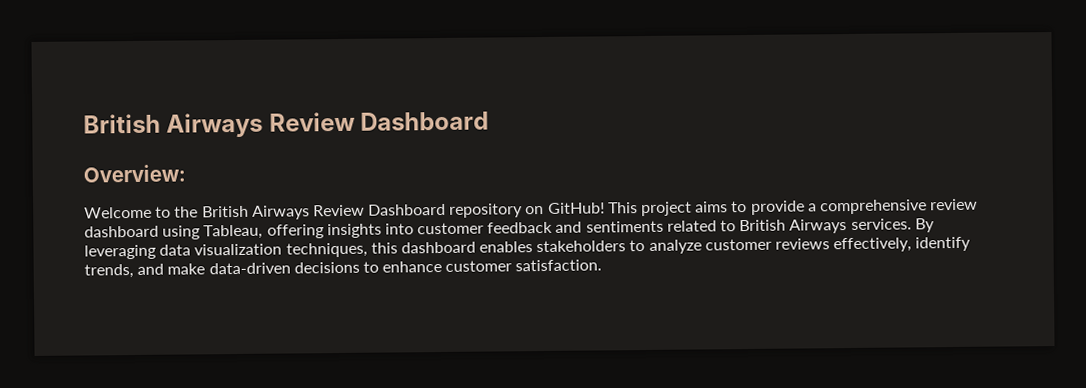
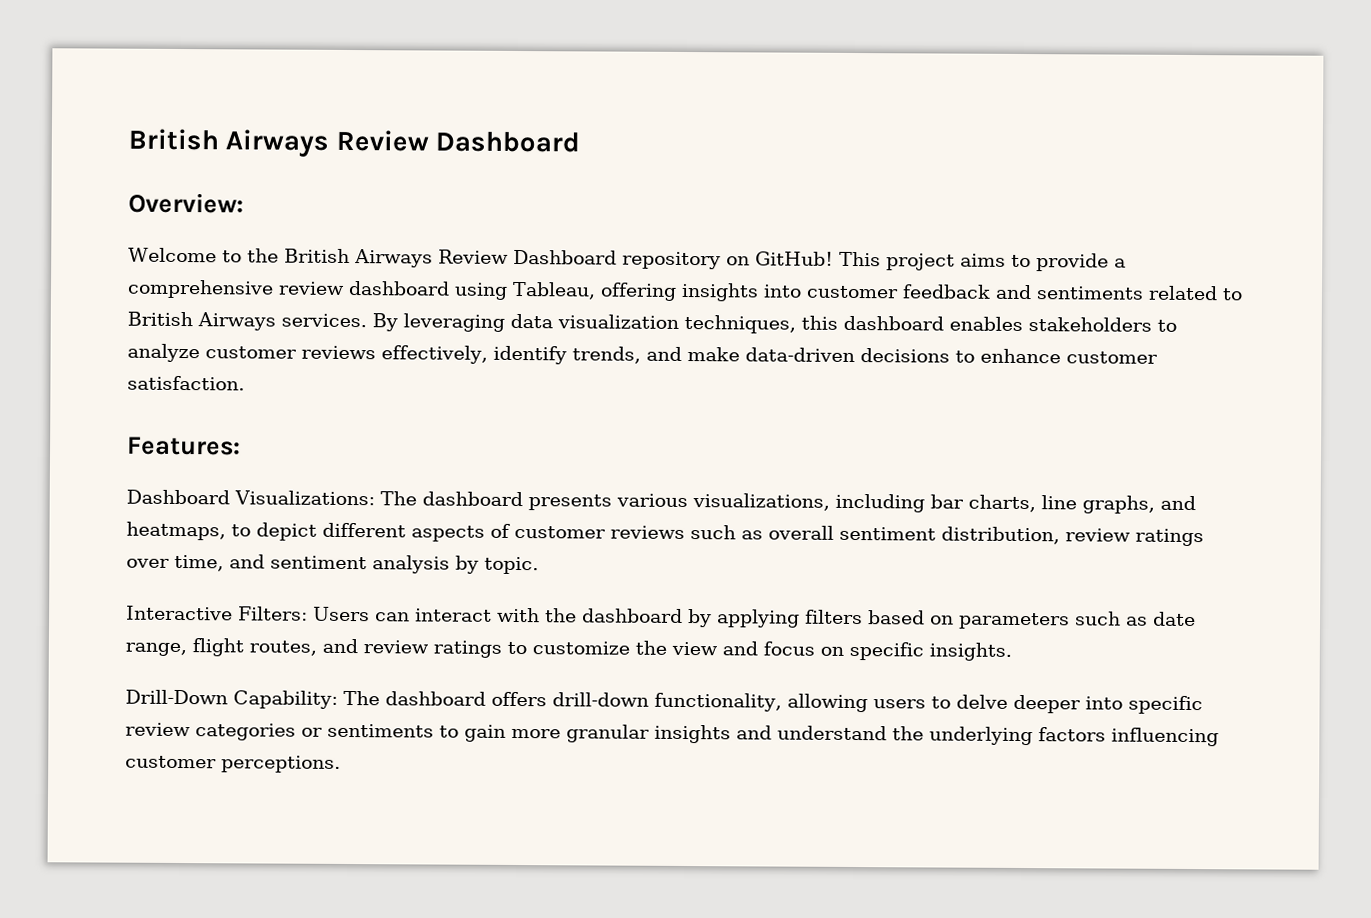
+ Features:
+ Dashboard Visualizations: The dashboard presents various visualizations, including bar charts, line graphs, and heatmaps, to depict different aspects of customer reviews such as overall sentiment distribution, review ratings over time, and sentiment analysis by topic.
+ Interactive Filters: Users can interact with the dashboard by applying filters based on parameters such as date range, flight routes, and review ratings to customize the view and focus on specific insights.
+ Drill-Down Capability: The dashboard offers drill-down functionality, allowing users to delve deeper into specific review categories or sentiments to gain more granular insights and understand the underlying factors influencing customer perceptions.

